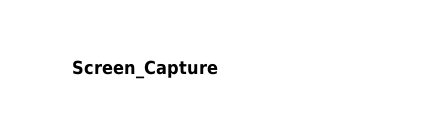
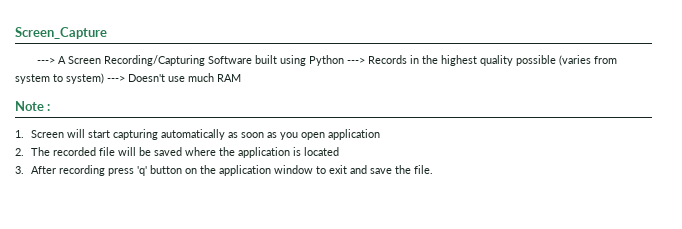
+ ---> A Screen Recording/Capturing Software built using Python ---> Records in the highest quality possible (varies from system to system) ---> Doesn't use much RAM
+ Note :
+ 1. Screen will start capturing automatically as soon as you open application
+ 2. The recorded file will be saved where the application is located
+ 3. After recording press 'q' button on the application window to exit and save the file.

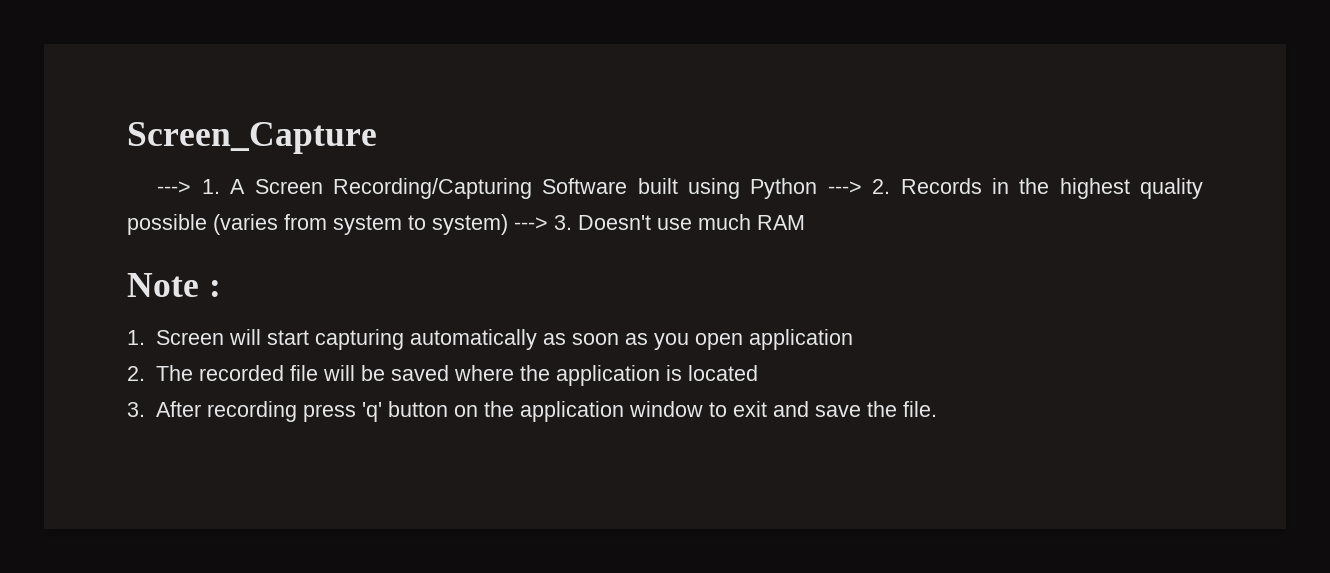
- ---> A Screen Recording/Capturing Software built using Python ---> Records in the highest quality possible (varies from system to system) ---> Doesn't use much RAM
+ ---> 1. A Screen Recording/Capturing Software built using Python ---> 2. Records in the highest quality possible (varies from system to system) ---> 3. Doesn't use much RAM

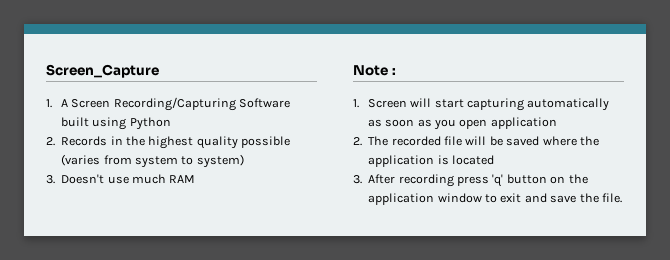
- ---> 1. A Screen Recording/Capturing Software built using Python ---> 2. Records in the highest quality possible (varies from system to system) ---> 3. Doesn't use much RAM
+ 1. A Screen Recording/Capturing Software built using Python
+ 2. Records in the highest quality possible (varies from system to system)
+ 3. Doesn't use much RAM

